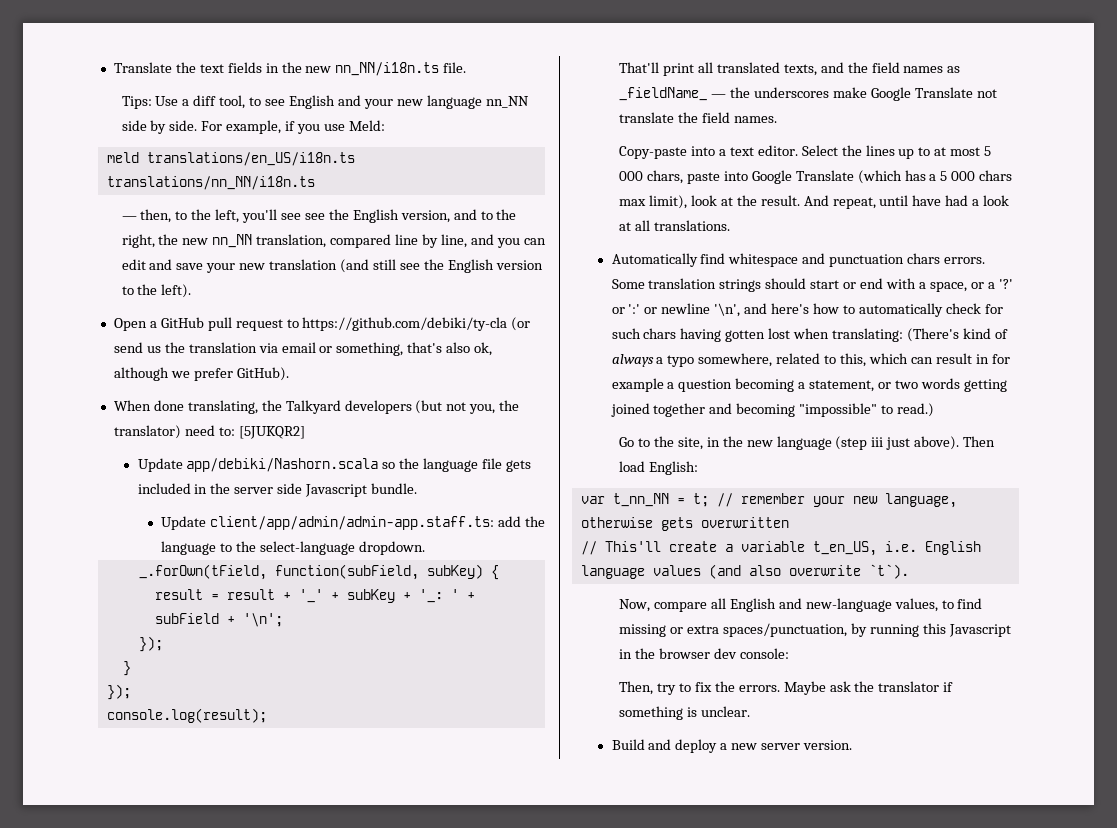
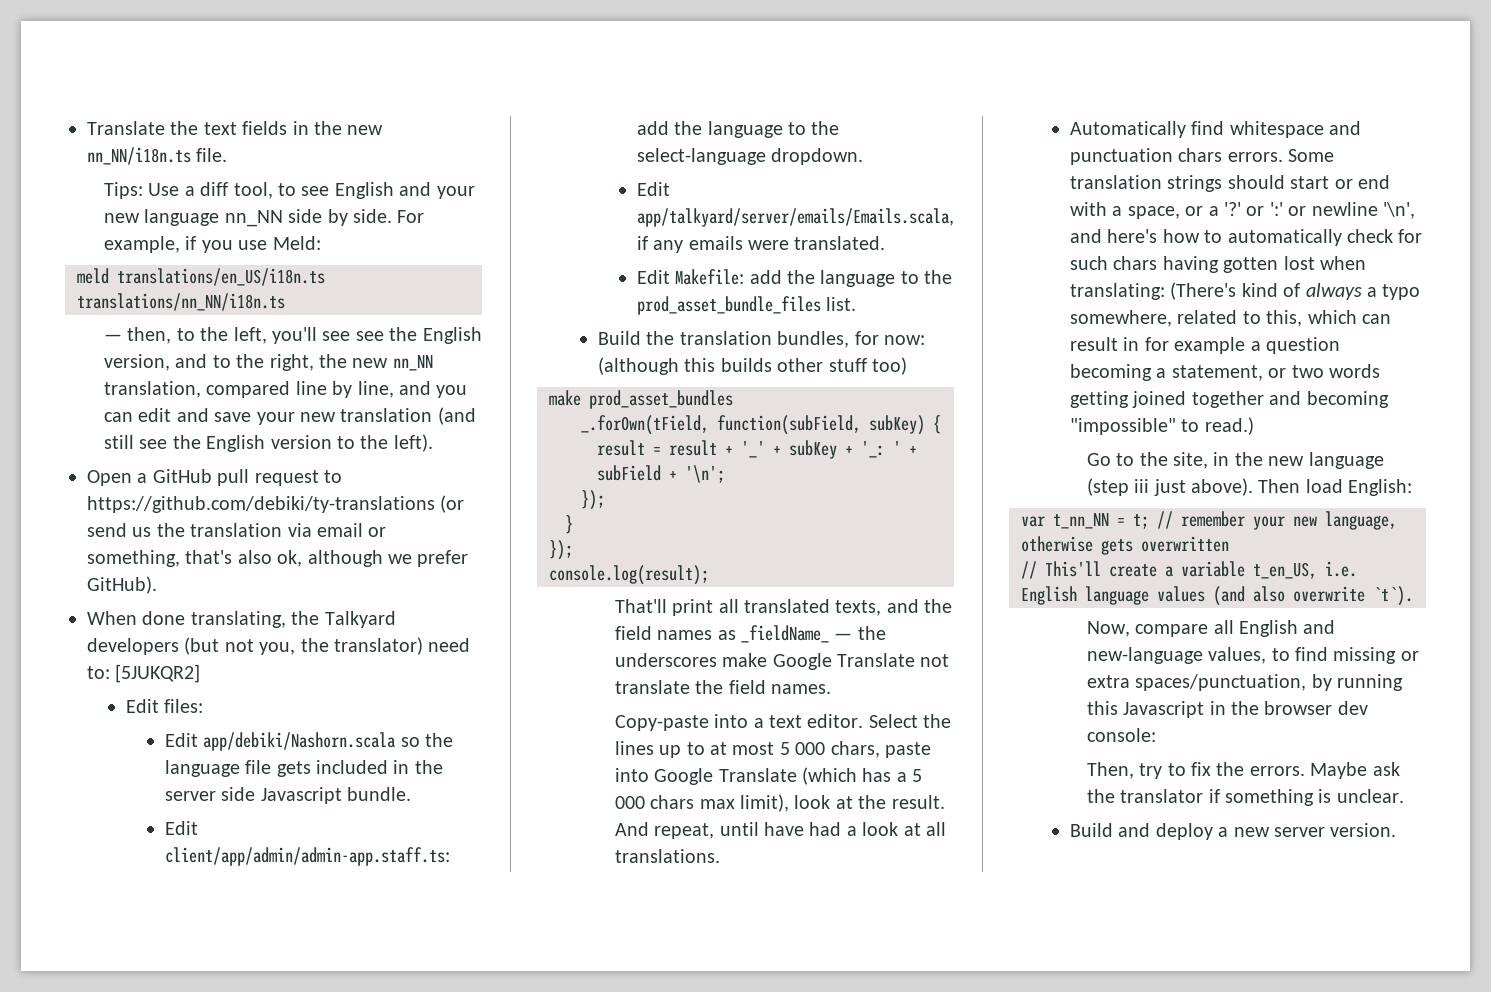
- Open a GitHub pull request to https://github.com/debiki/ty-cla (or send us the translation via email or something, that's also ok, although we prefer GitHub).
+ Open a GitHub pull request to https://github.com/debiki/ty-translations (or send us the translation via email or something, that's also ok, although we prefer GitHub).
- Update app/debiki/Nashorn.scala so the language file gets included in the server side Javascript bundle.
+ Edit files:
+ Edit app/debiki/Nashorn.scala so the language file gets included in the server side Javascript bundle.
- Update client/app/admin/admin-app.staff.ts: add the language to the select-language dropdown.
+ Edit client/app/admin/admin-app.staff.ts: add the language to the select-language dropdown.
+ Edit app/talkyard/server/emails/Emails.scala, if any emails were translated.
+ Edit Makefile: add the language to the prod_asset_bundle_files list.
+ Build the translation bundles, for now: (although this builds other stuff too)
+ make prod_asset_bundles

